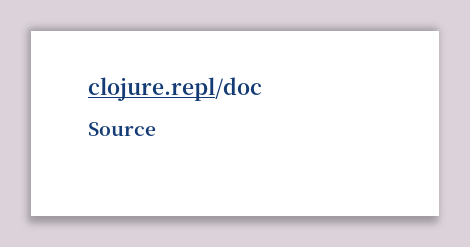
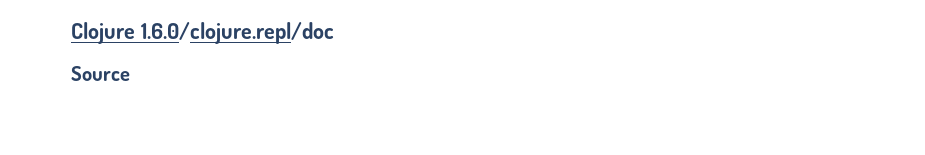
- clojure.repl/doc
+ Clojure 1.6.0/clojure.repl/doc

